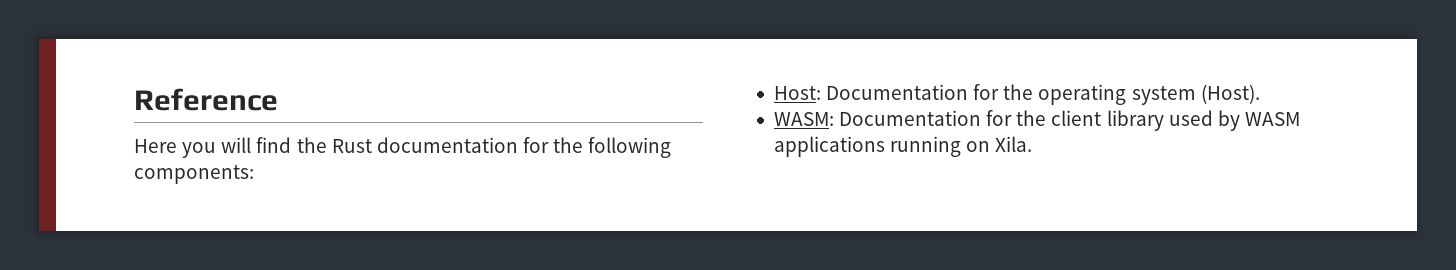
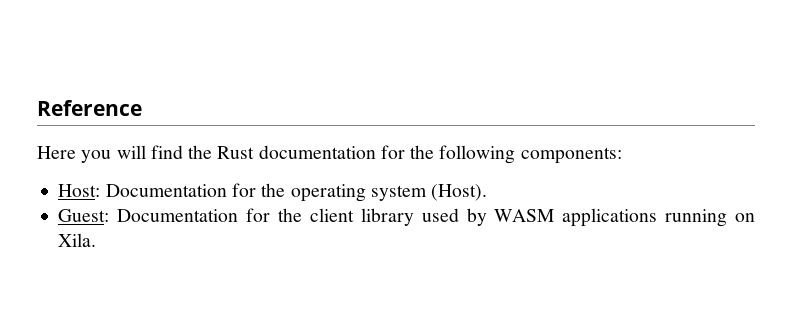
- WASM: Documentation for the client library used by WASM applications running on Xila.
+ Guest: Documentation for the client library used by WASM applications running on Xila.

